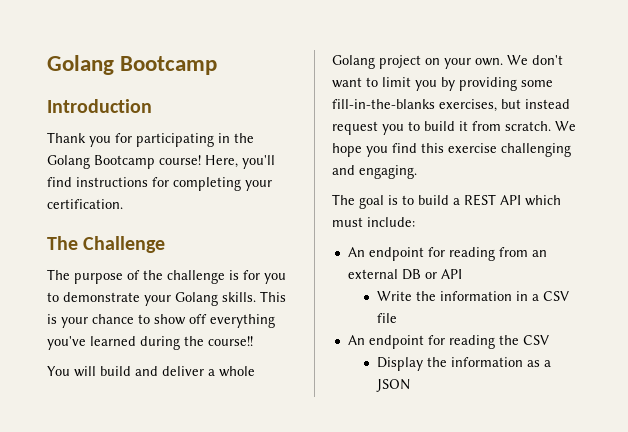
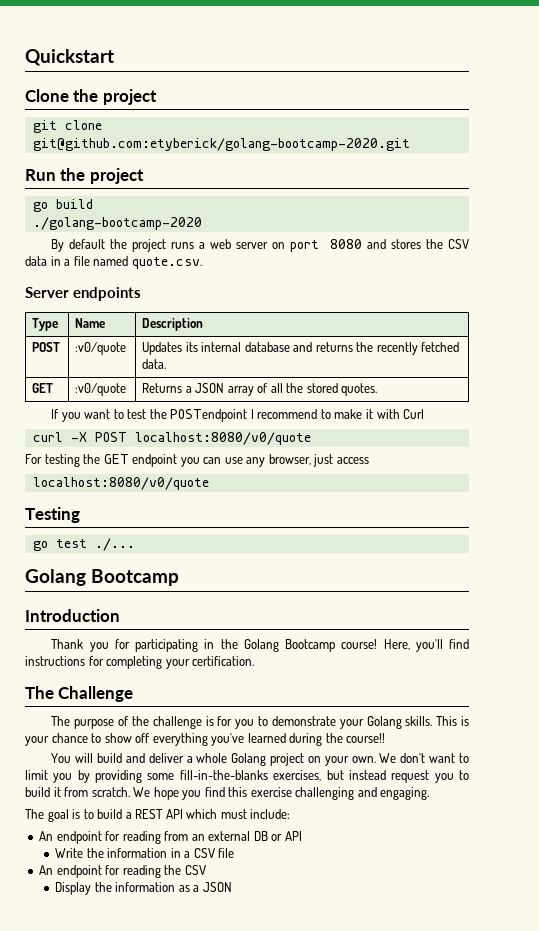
+ Quickstart
+ Clone the project
+ git clone git@github.com:etyberick/golang-bootcamp-2020.git
+ Run the project
+ go build
+ ./golang-bootcamp-2020
+ By default the project runs a web server on port 8080 and stores the CSV data in a file named quote.csv.
+ Server endpoints
+ Type | Name | Description
+ POST | :v0/quote | Updates its internal database and returns the recently fetched data.
+ GET | :v0/quote | Returns a JSON array of all the stored quotes.
+ If you want to test the POSTendpoint I recommend to make it with Curl
+ curl -X POST localhost:8080/v0/quote
+ For testing the GET endpoint you can use any browser, just access
+ localhost:8080/v0/quote
+ Testing
+ go test ./...

